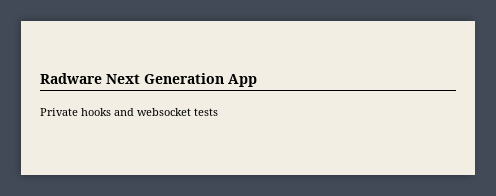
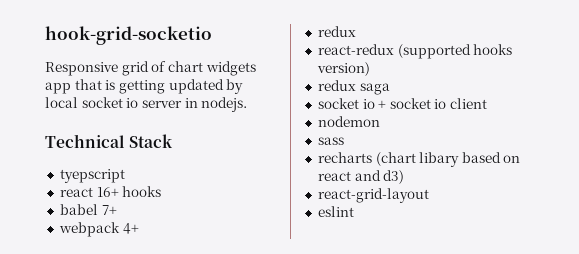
- Radware Next Generation App
- Private hooks and websocket tests
+ hook-grid-socketio
+ Responsive grid of chart widgets app that is getting updated by local socket io server in nodejs.
+ Technical Stack
+ tyepscript
+ react 16+ hooks
+ babel 7+
+ webpack 4+
+ redux
+ react-redux (supported hooks version)
+ redux saga
+ socket io + socket io client
+ nodemon
+ sass
+ recharts (chart libary based on react and d3)
+ react-grid-layout
+ eslint

